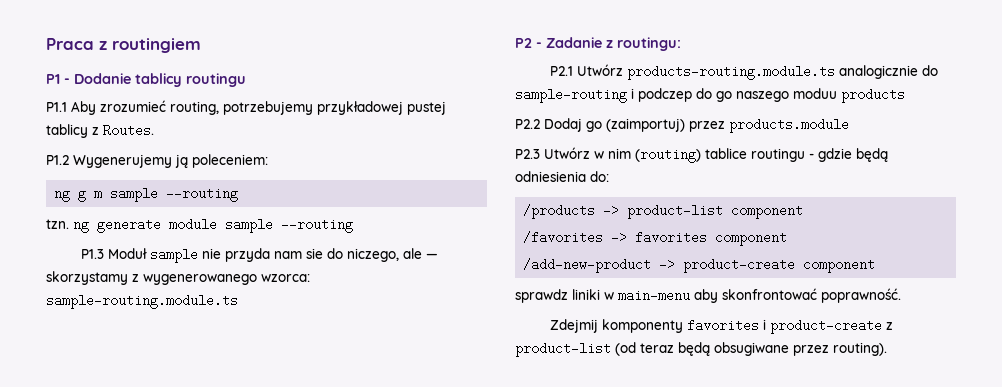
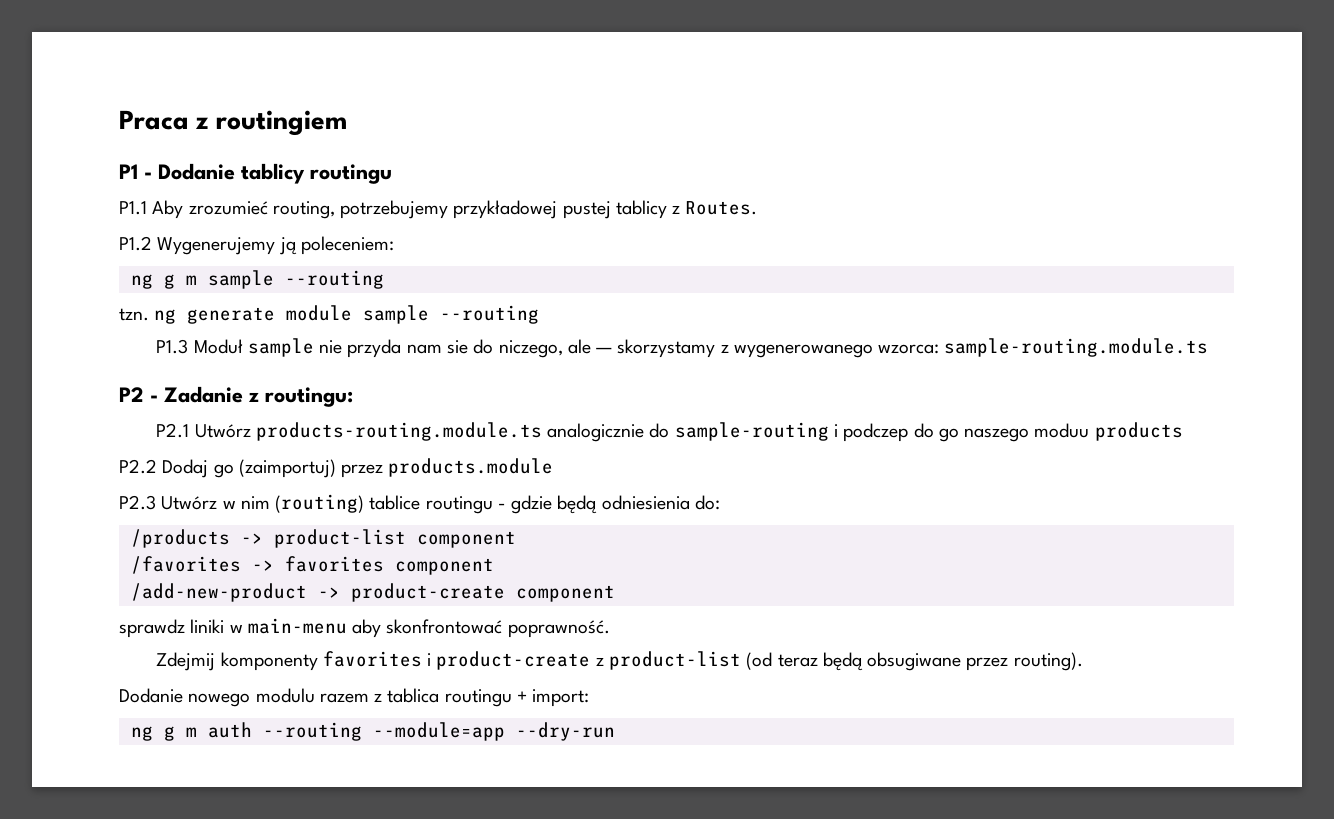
+ Dodanie nowego modulu razem z tablica routingu + import:
+ ng g m auth --routing --module=app --dry-run

